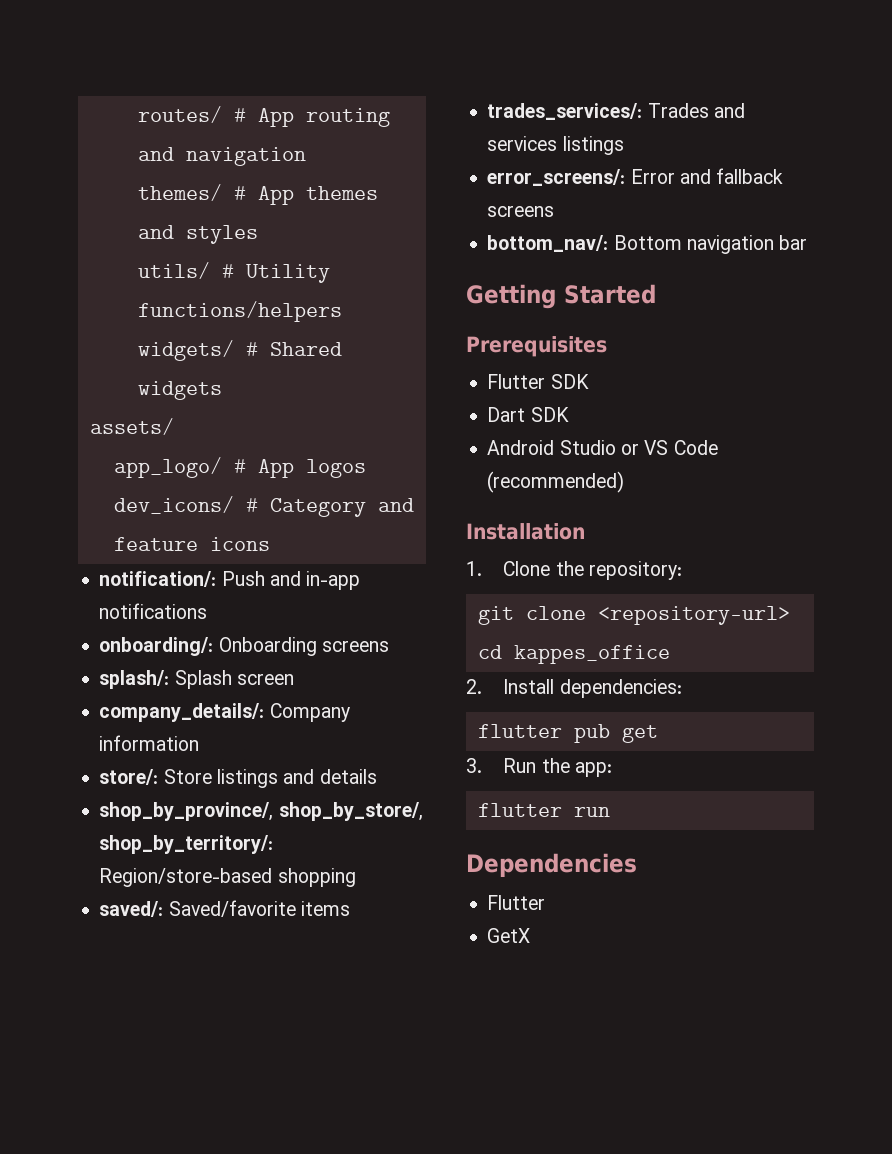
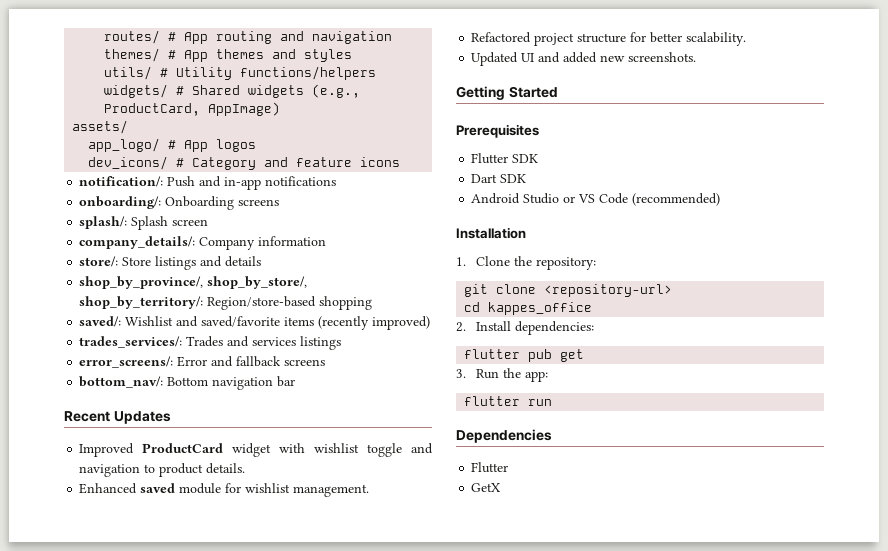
- widgets/ # Shared widgets
+ widgets/ # Shared widgets (e.g., ProductCard, AppImage)
- saved/: Saved/favorite items
+ saved/: Wishlist and saved/favorite items (recently improved)
+ Recent Updates
+ Improved ProductCard widget with wishlist toggle and navigation to product details.
+ Enhanced saved module for wishlist management.
+ Refactored project structure for better scalability.
+ Updated UI and added new screenshots.

